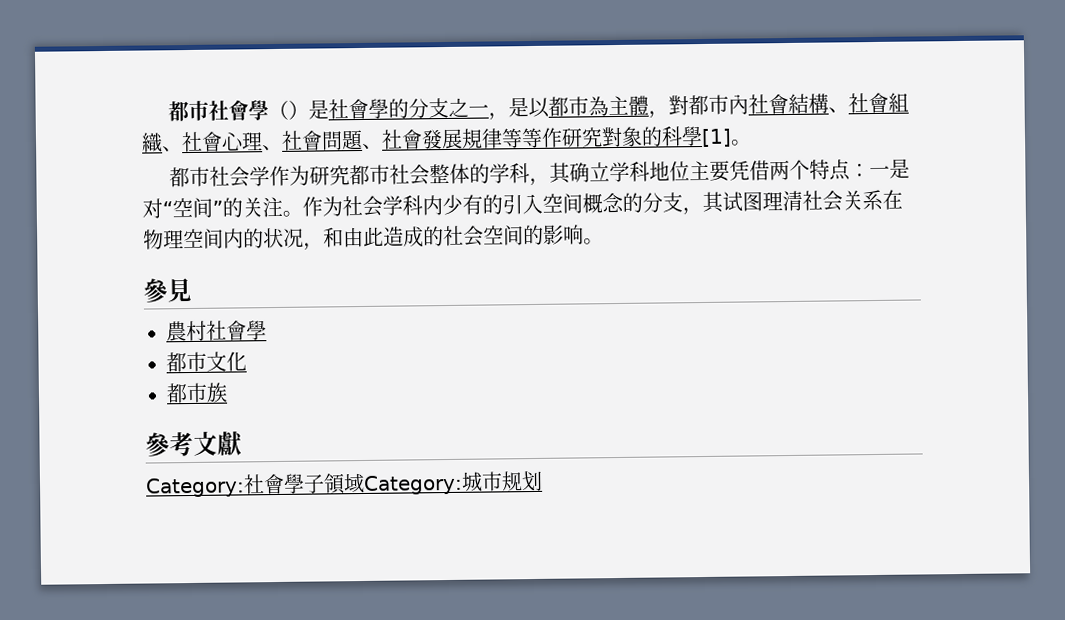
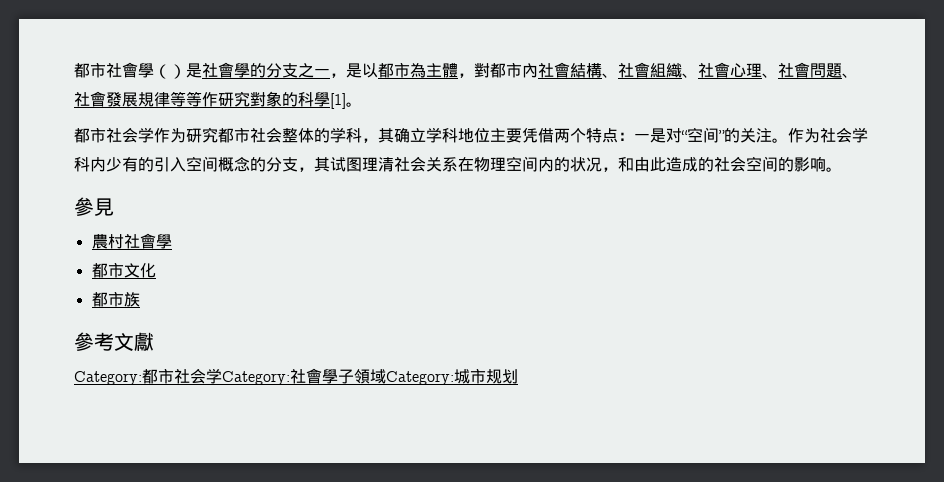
- Category:社會學子領域Category:城市规划
+ Category:都市社会学Category:社會學子領域Category:城市规划

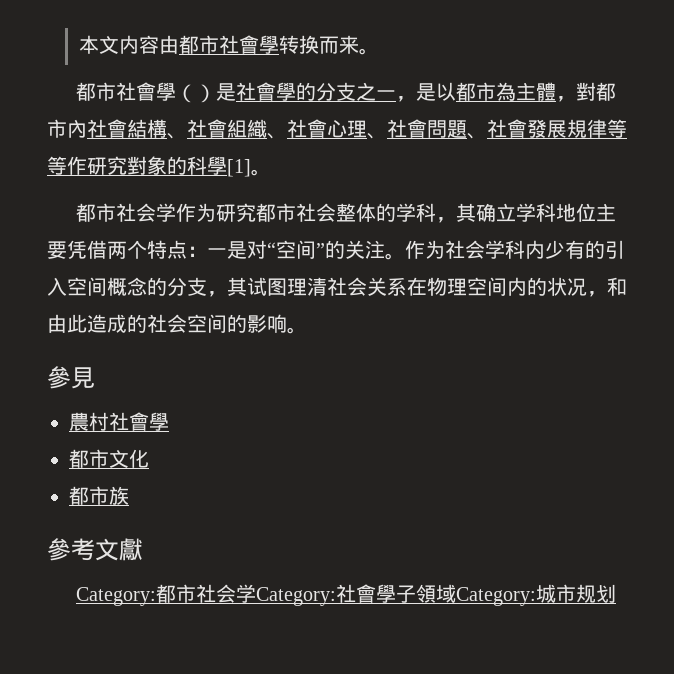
+ 本文内容由都市社會學转换而来。

